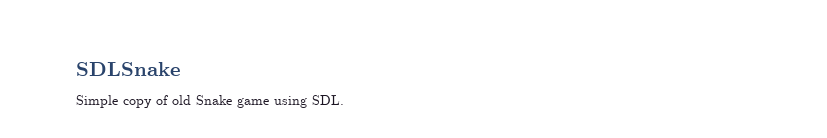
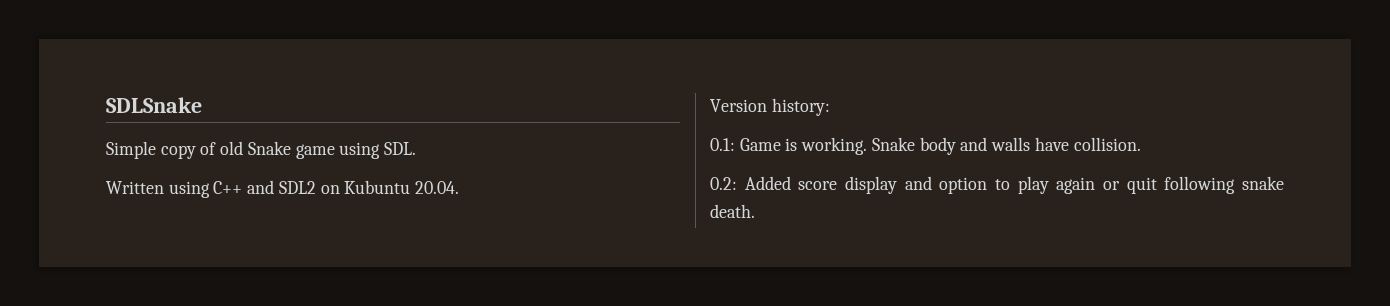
+ Written using C++ and SDL2 on Kubuntu 20.04.
+ Version history:
+ 0.1: Game is working. Snake body and walls have collision.
+ 0.2: Added score display and option to play again or quit following snake death.

